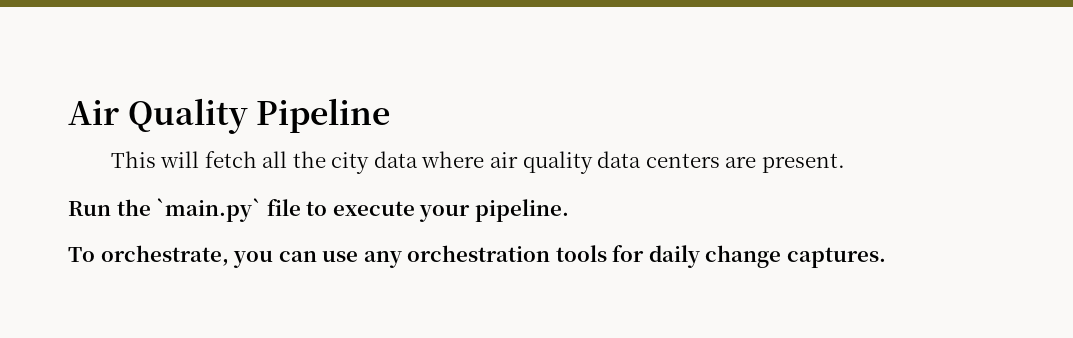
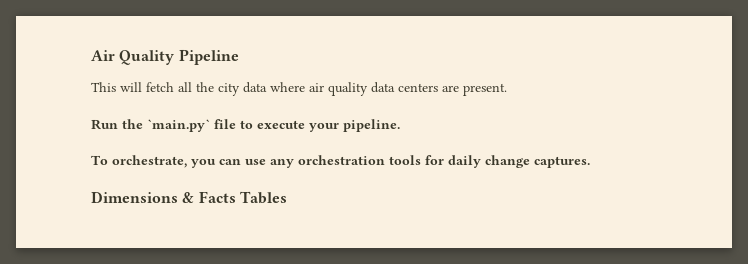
+ Dimensions & Facts Tables

